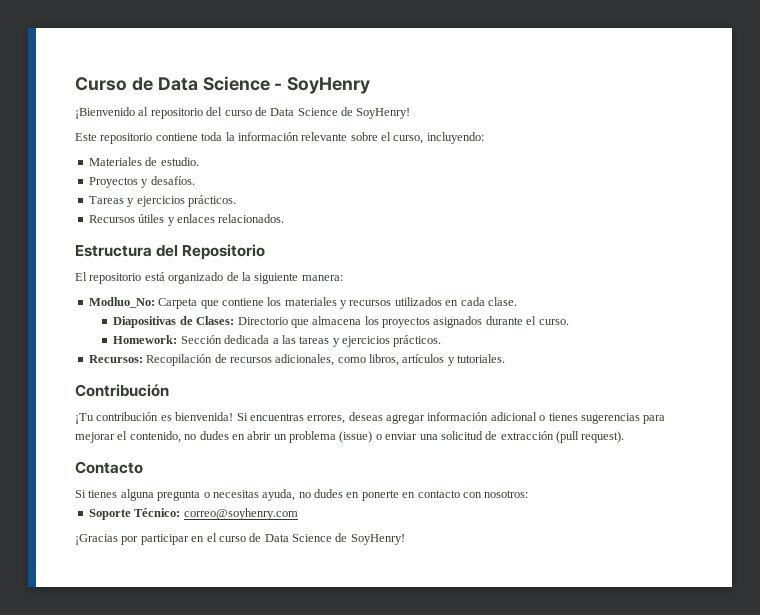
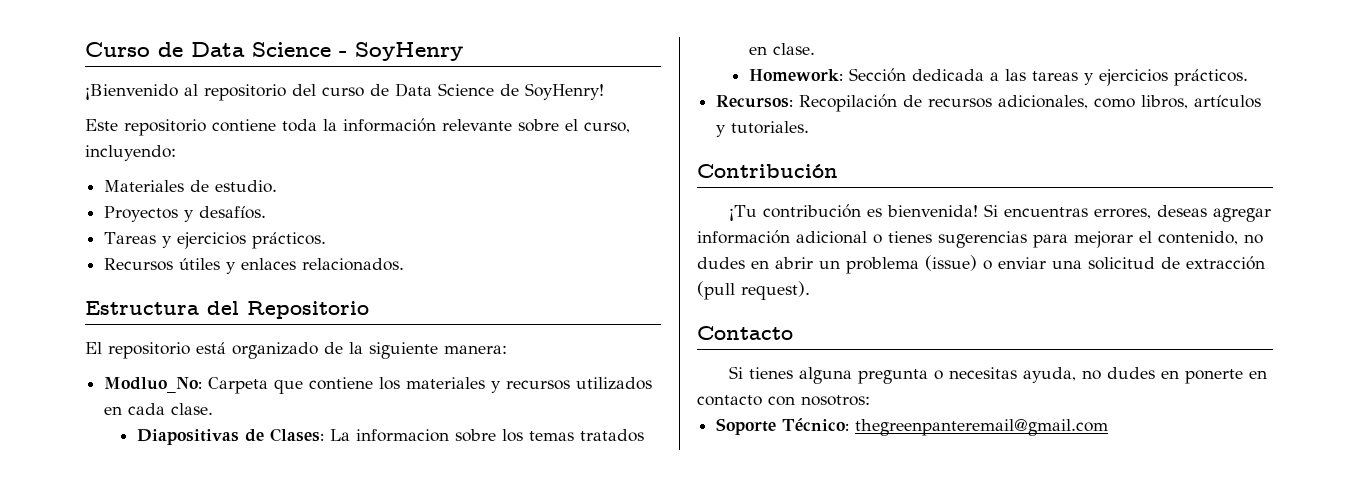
- Diapositivas de Clases: Directorio que almacena los proyectos asignados durante el curso.
+ Diapositivas de Clases: La informacion sobre los temas tratados en clase.
- Soporte Técnico: correo@soyhenry.com
- ¡Gracias por participar en el curso de Data Science de SoyHenry!
+ Soporte Técnico: thegreenpanteremail@gmail.com

